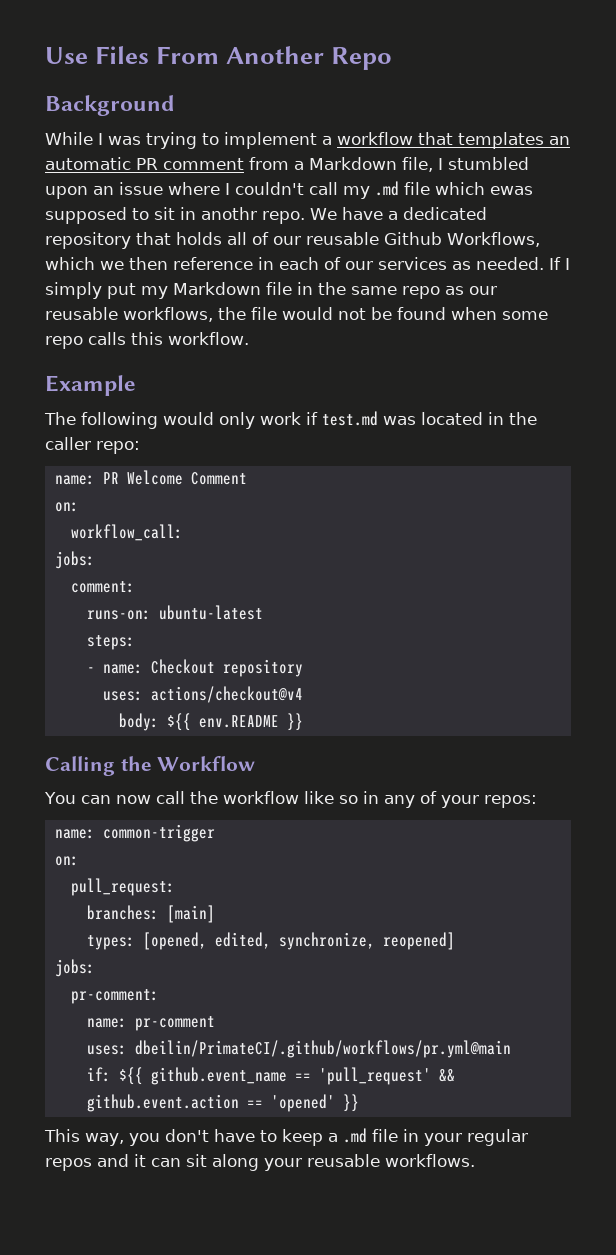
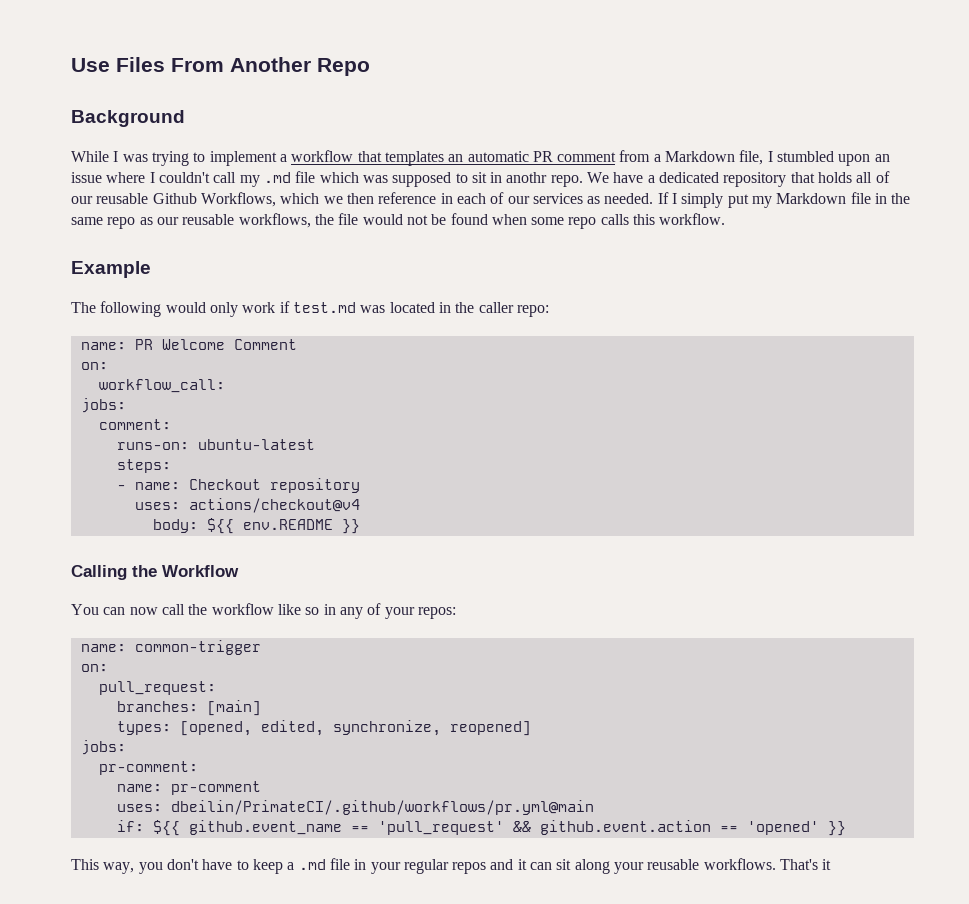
- While I was trying to implement a workflow that templates an automatic PR comment from a Markdown file, I stumbled upon an issue where I couldn't call my .md file which ewas supposed to sit in anothr repo.
+ While I was trying to implement a workflow that templates an automatic PR comment from a Markdown file, I stumbled upon an issue where I couldn't call my .md file which was supposed to sit in anothr repo.
+ That's it

